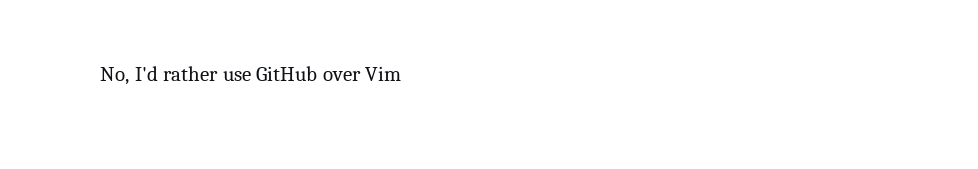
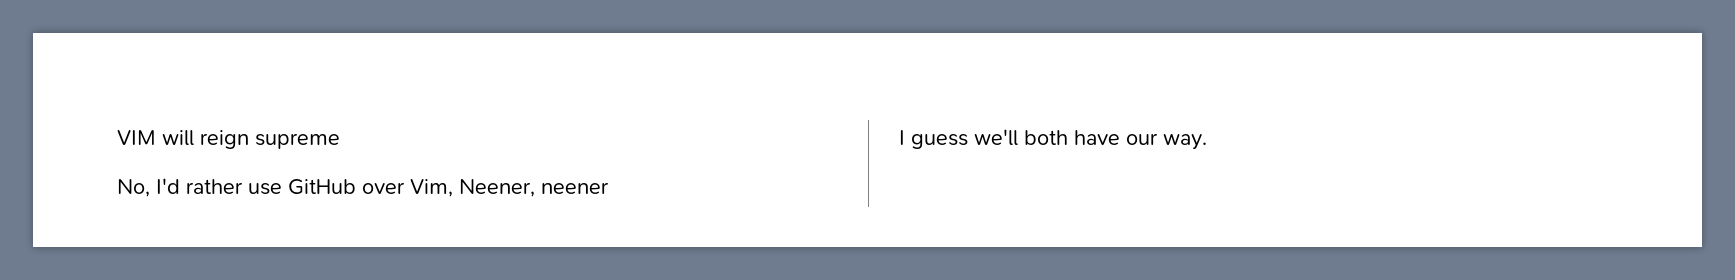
+ VIM will reign supreme
- No, I'd rather use GitHub over Vim
+ No, I'd rather use GitHub over Vim, Neener, neener
+ I guess we'll both have our way.

